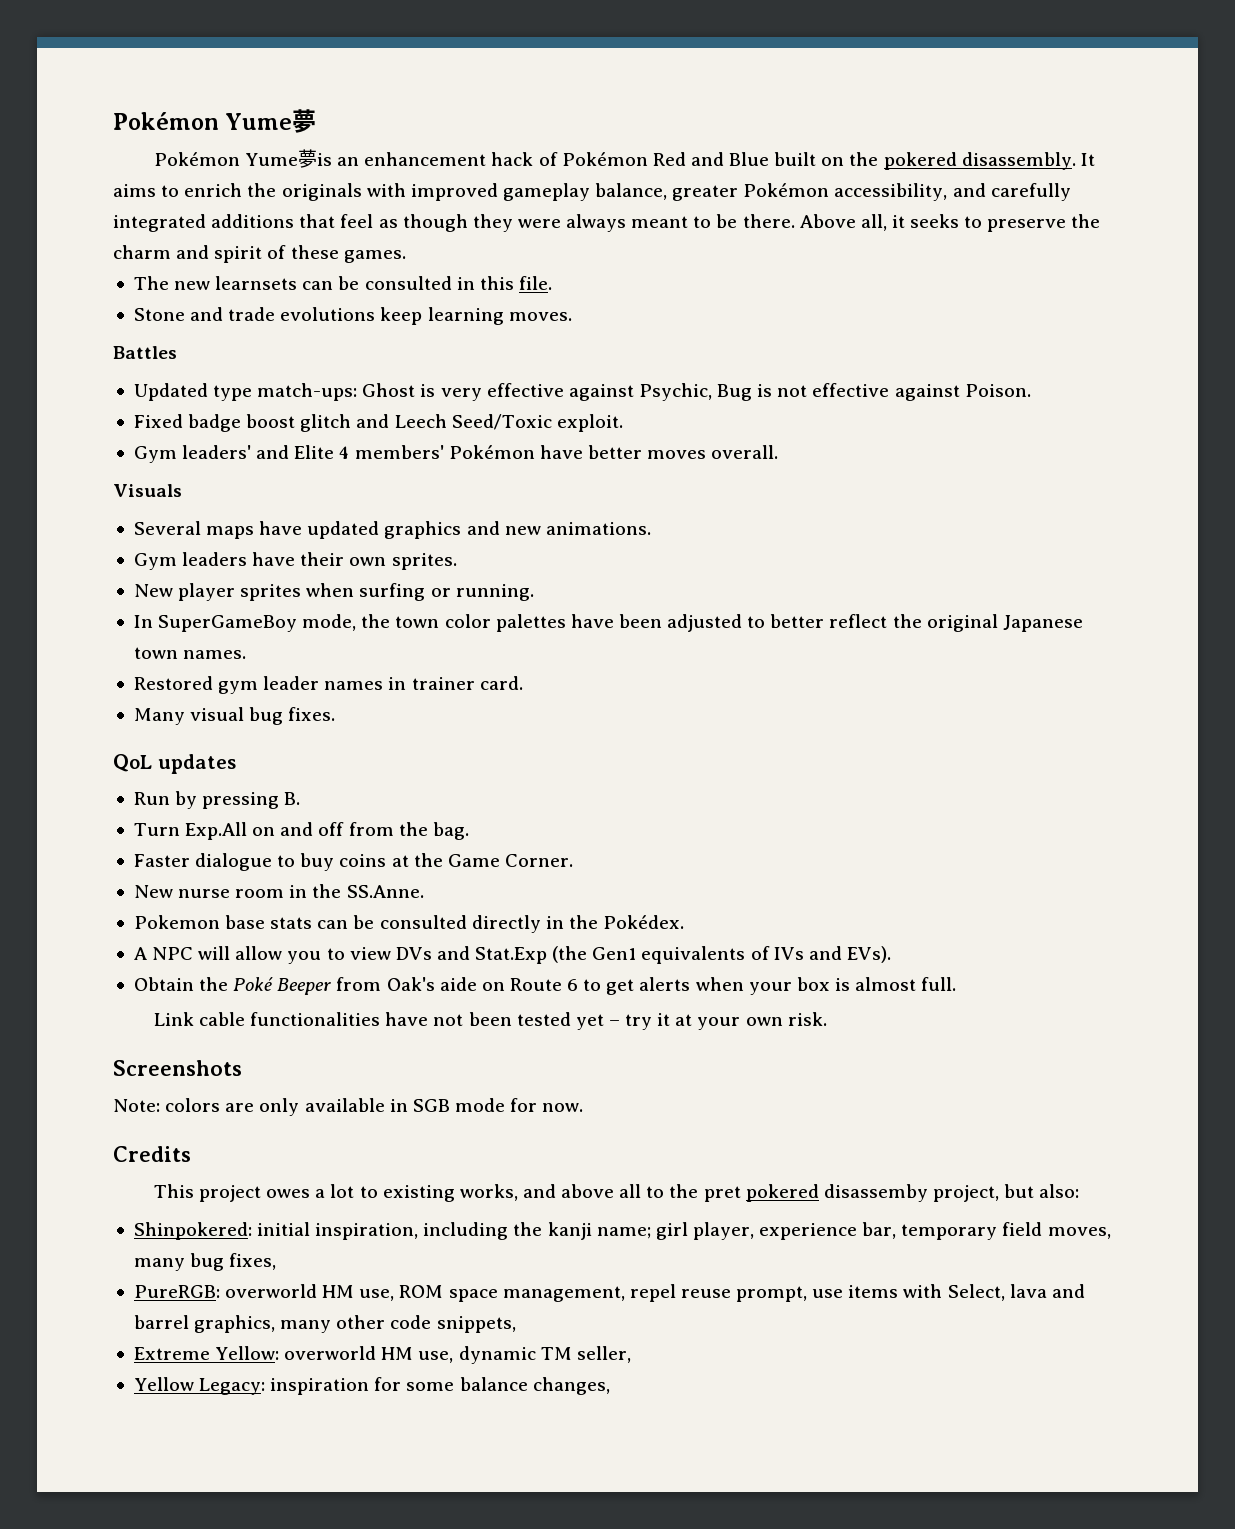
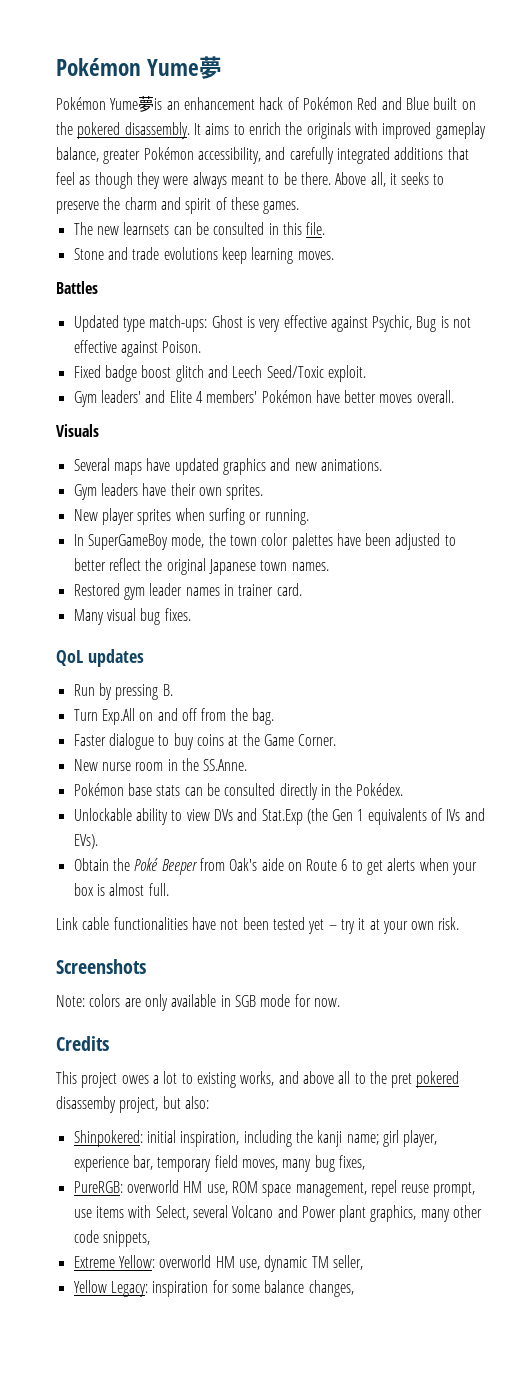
- Pokemon base stats can be consulted directly in the Pokédex.
+ Pokémon base stats can be consulted directly in the Pokédex.
- A NPC will allow you to view DVs and Stat.Exp (the Gen1 equivalents of IVs and EVs).
+ Unlockable ability to view DVs and Stat.Exp (the Gen 1 equivalents of IVs and EVs).
- PureRGB: overworld HM use, ROM space management, repel reuse prompt, use items with Select, lava and barrel graphics, many other code snippets,
+ PureRGB: overworld HM use, ROM space management, repel reuse prompt, use items with Select, several Volcano and Power plant graphics, many other code snippets,

